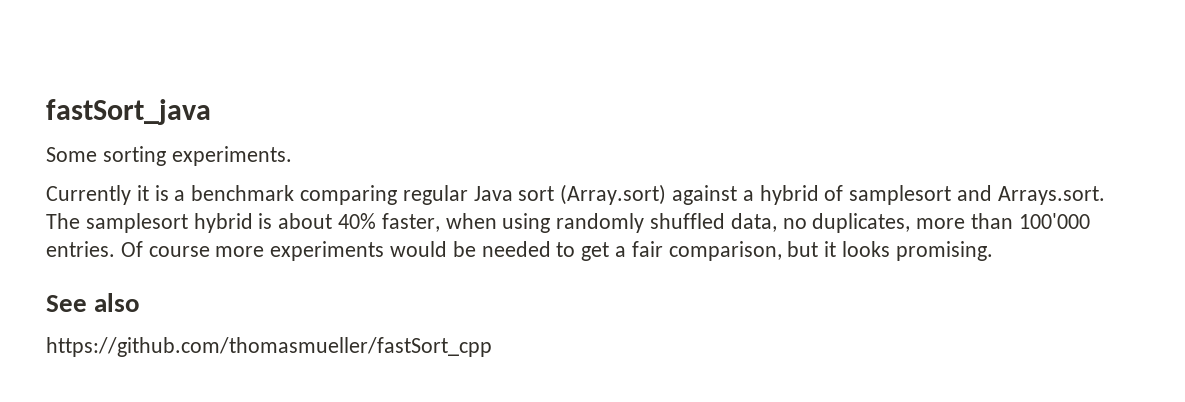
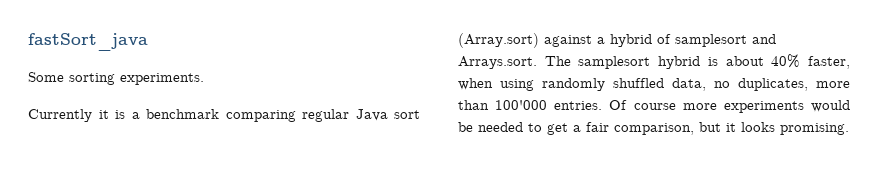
- See also
- https://github.com/thomasmueller/fastSort_cpp

